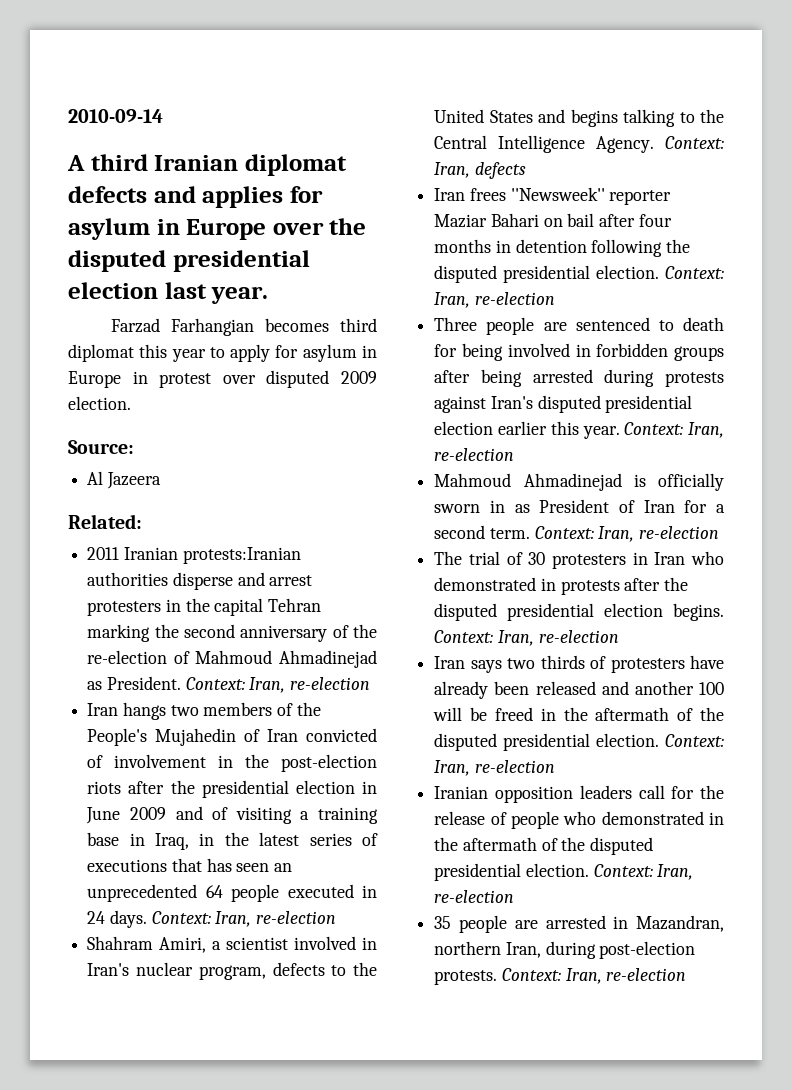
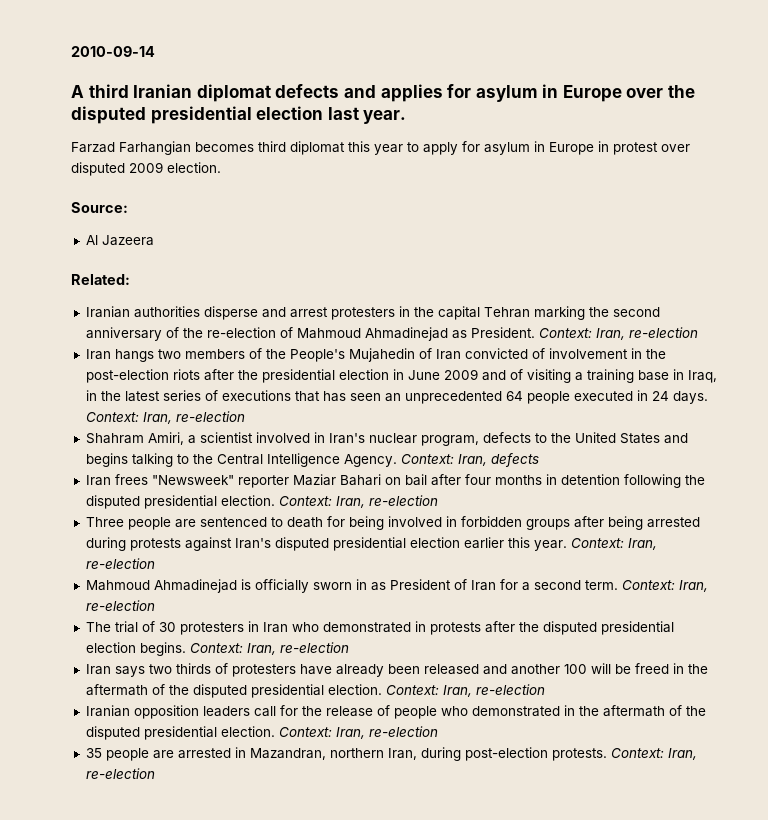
- 2011 Iranian protests:Iranian authorities disperse and arrest protesters in the capital Tehran marking the second anniversary of the re-election of Mahmoud Ahmadinejad as President.
+ Iranian authorities disperse and arrest protesters in the capital Tehran marking the second anniversary of the re-election of Mahmoud Ahmadinejad as President.
- Iran frees ''Newsweek'' reporter Maziar Bahari on bail after four months in detention following the disputed presidential election.
+ Iran frees "Newsweek" reporter Maziar Bahari on bail after four months in detention following the disputed presidential election.

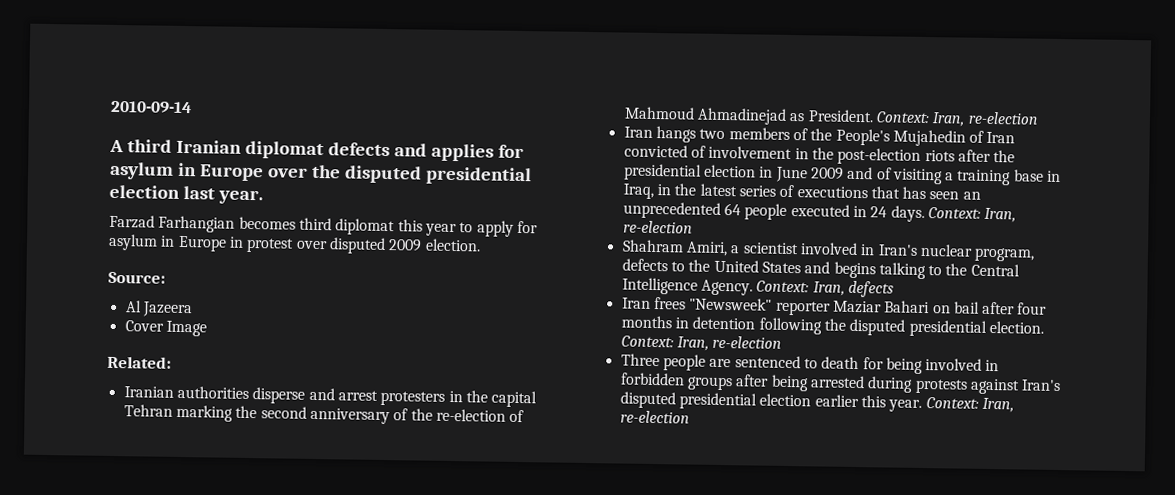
+ Cover Image
- Mahmoud Ahmadinejad is officially sworn in as President of Iran for a second term. Context: Iran, re-election
- The trial of 30 protesters in Iran who demonstrated in protests after the disputed presidential election begins. Context: Iran, re-election
- Iran says two thirds of protesters have already been released and another 100 will be freed in the aftermath of the disputed presidential election. Context: Iran, re-election
- Iranian opposition leaders call for the release of people who demonstrated in the aftermath of the disputed presidential election. Context: Iran, re-election
- 35 people are arrested in Mazandran, northern Iran, during post-election protests. Context: Iran, re-election

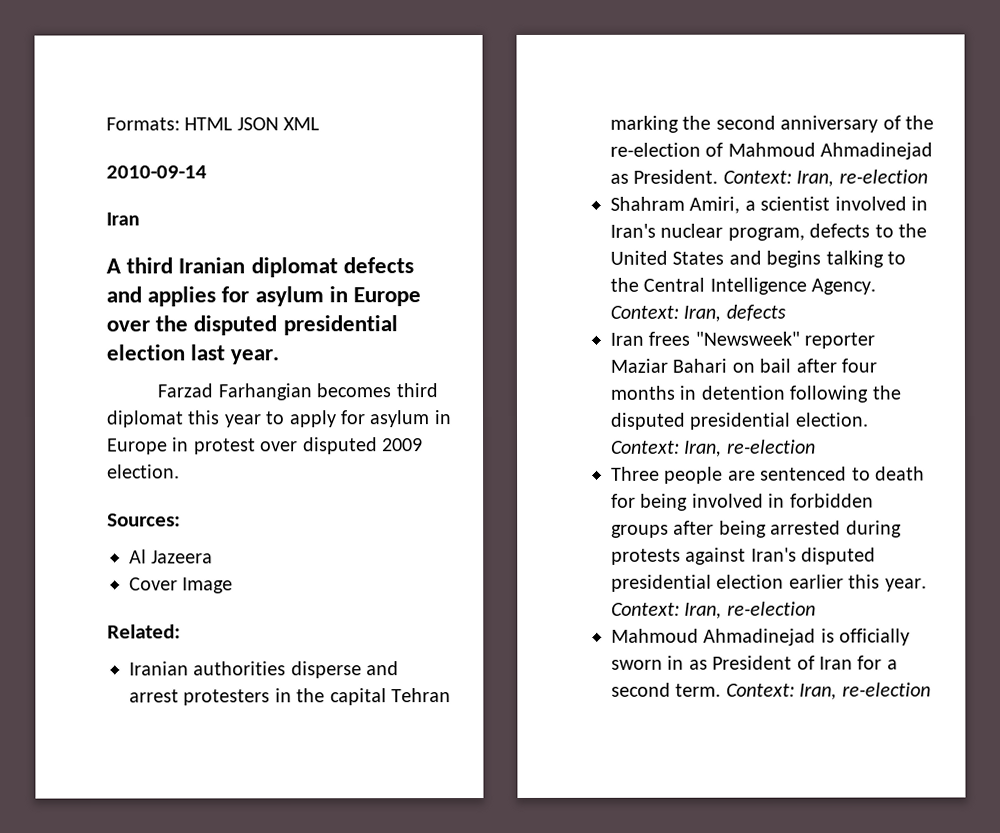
+ Formats: HTML JSON XML
  2010-09-14
+ Iran
- Source:
+ Sources:
- Iran hangs two members of the People's Mujahedin of Iran convicted of involvement in the post-election riots after the presidential election in June 2009 and of visiting a training base in Iraq, in the latest series of executions that has seen an unprecedented 64 people executed in 24 days. Context: Iran, re-election
+ Mahmoud Ahmadinejad is officially sworn in as President of Iran for a second term. Context: Iran, re-election

